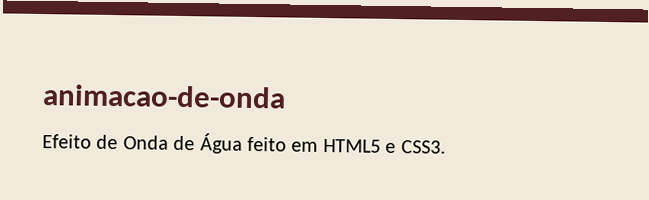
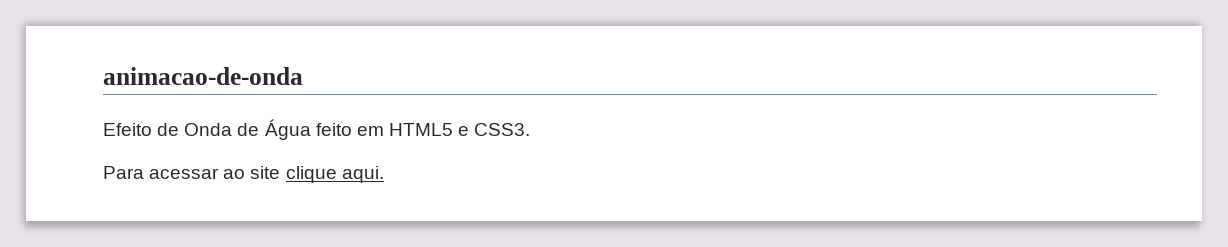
+ Para acessar ao site clique aqui.

